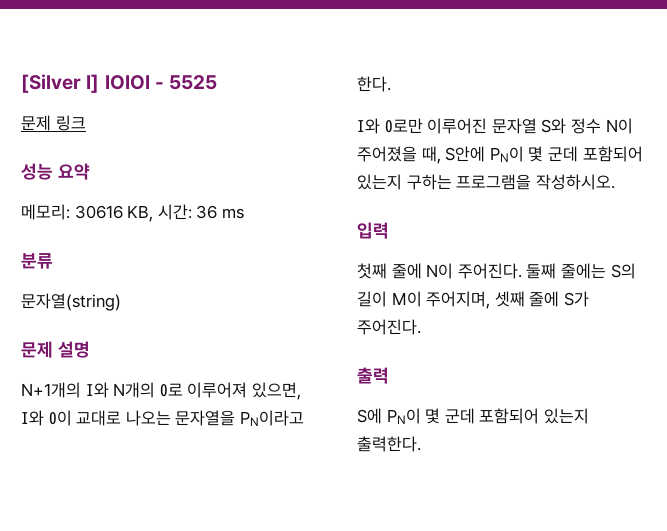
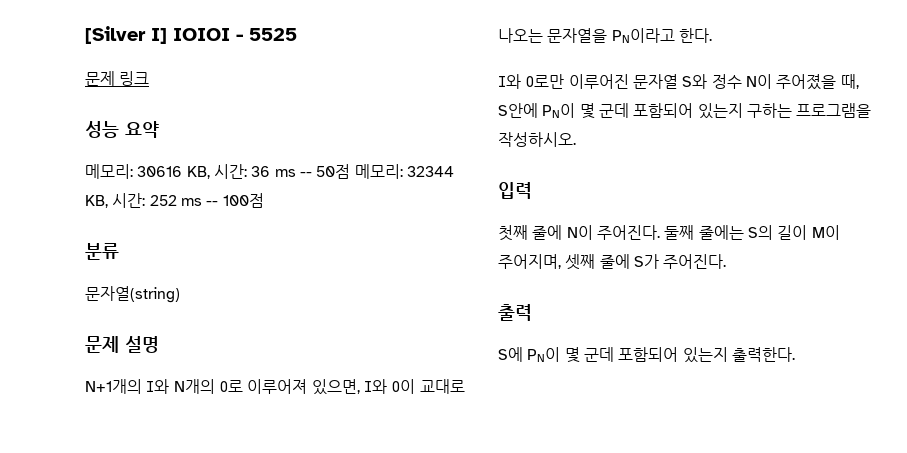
- 메모리: 30616 KB, 시간: 36 ms
+ 메모리: 30616 KB, 시간: 36 ms -- 50점 메모리: 32344 KB, 시간: 252 ms -- 100점

